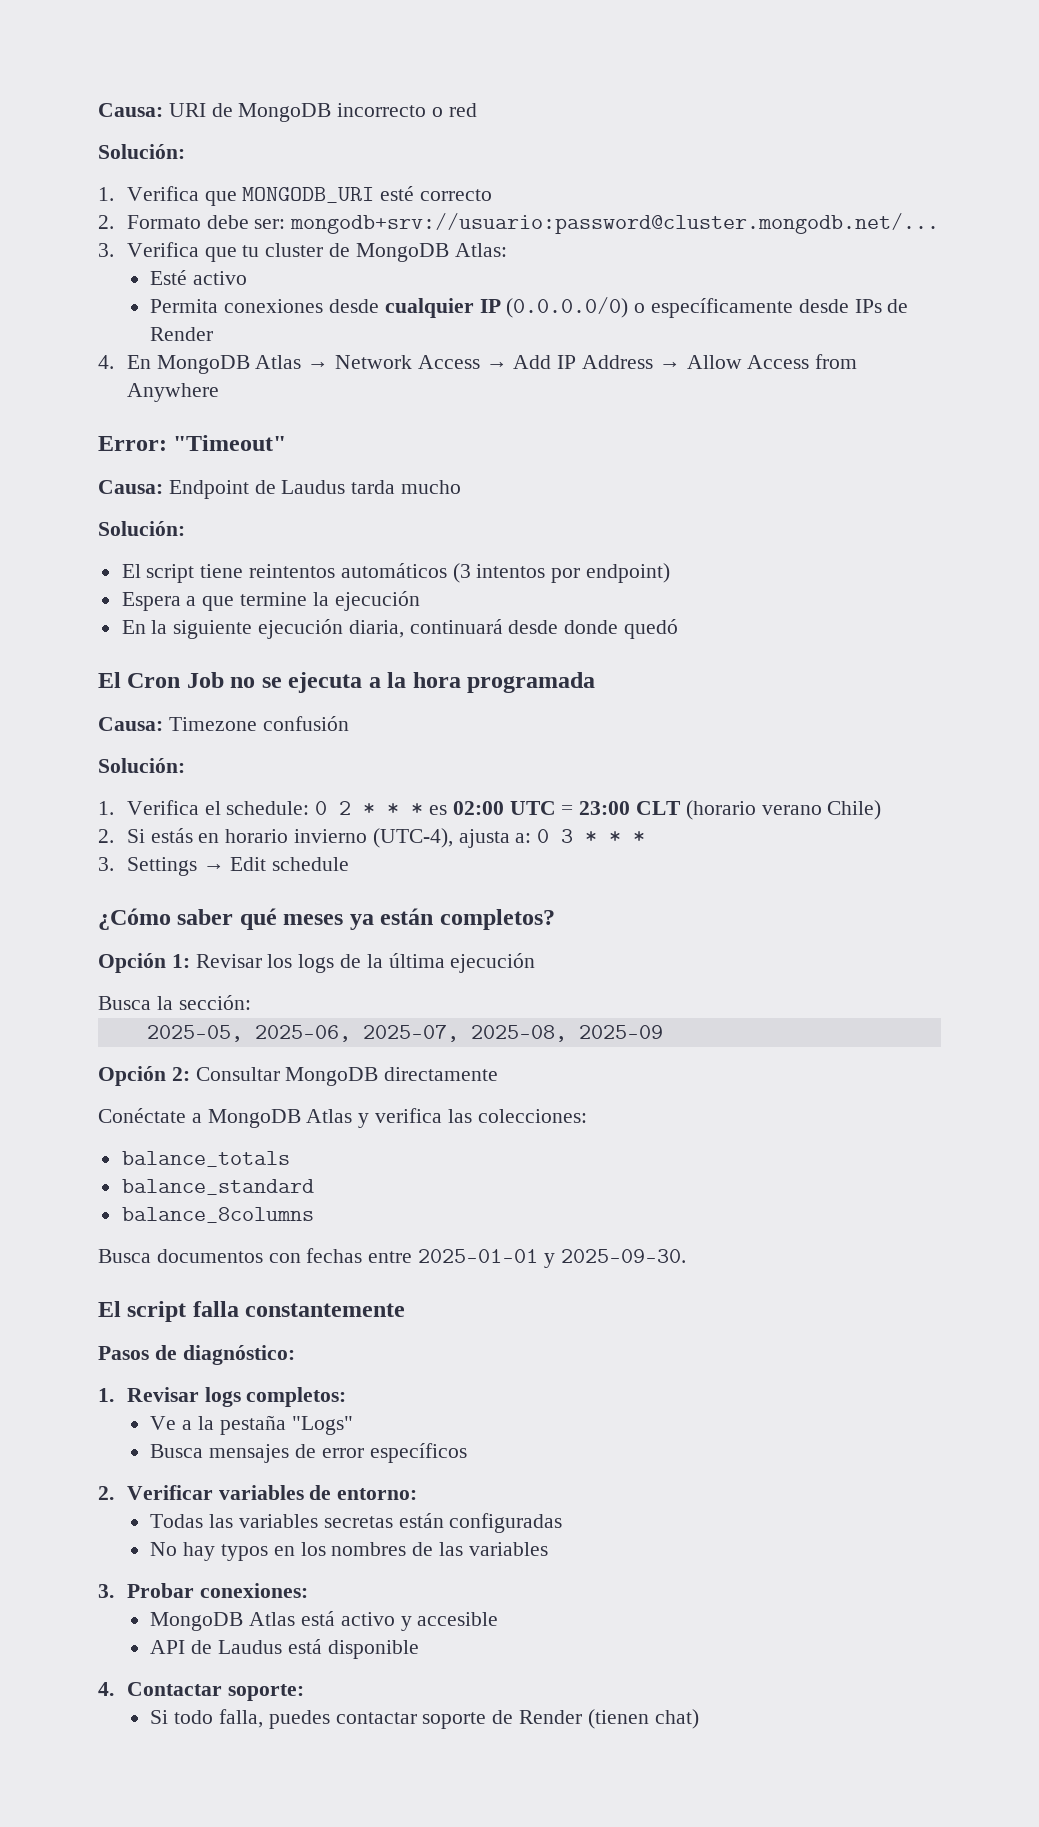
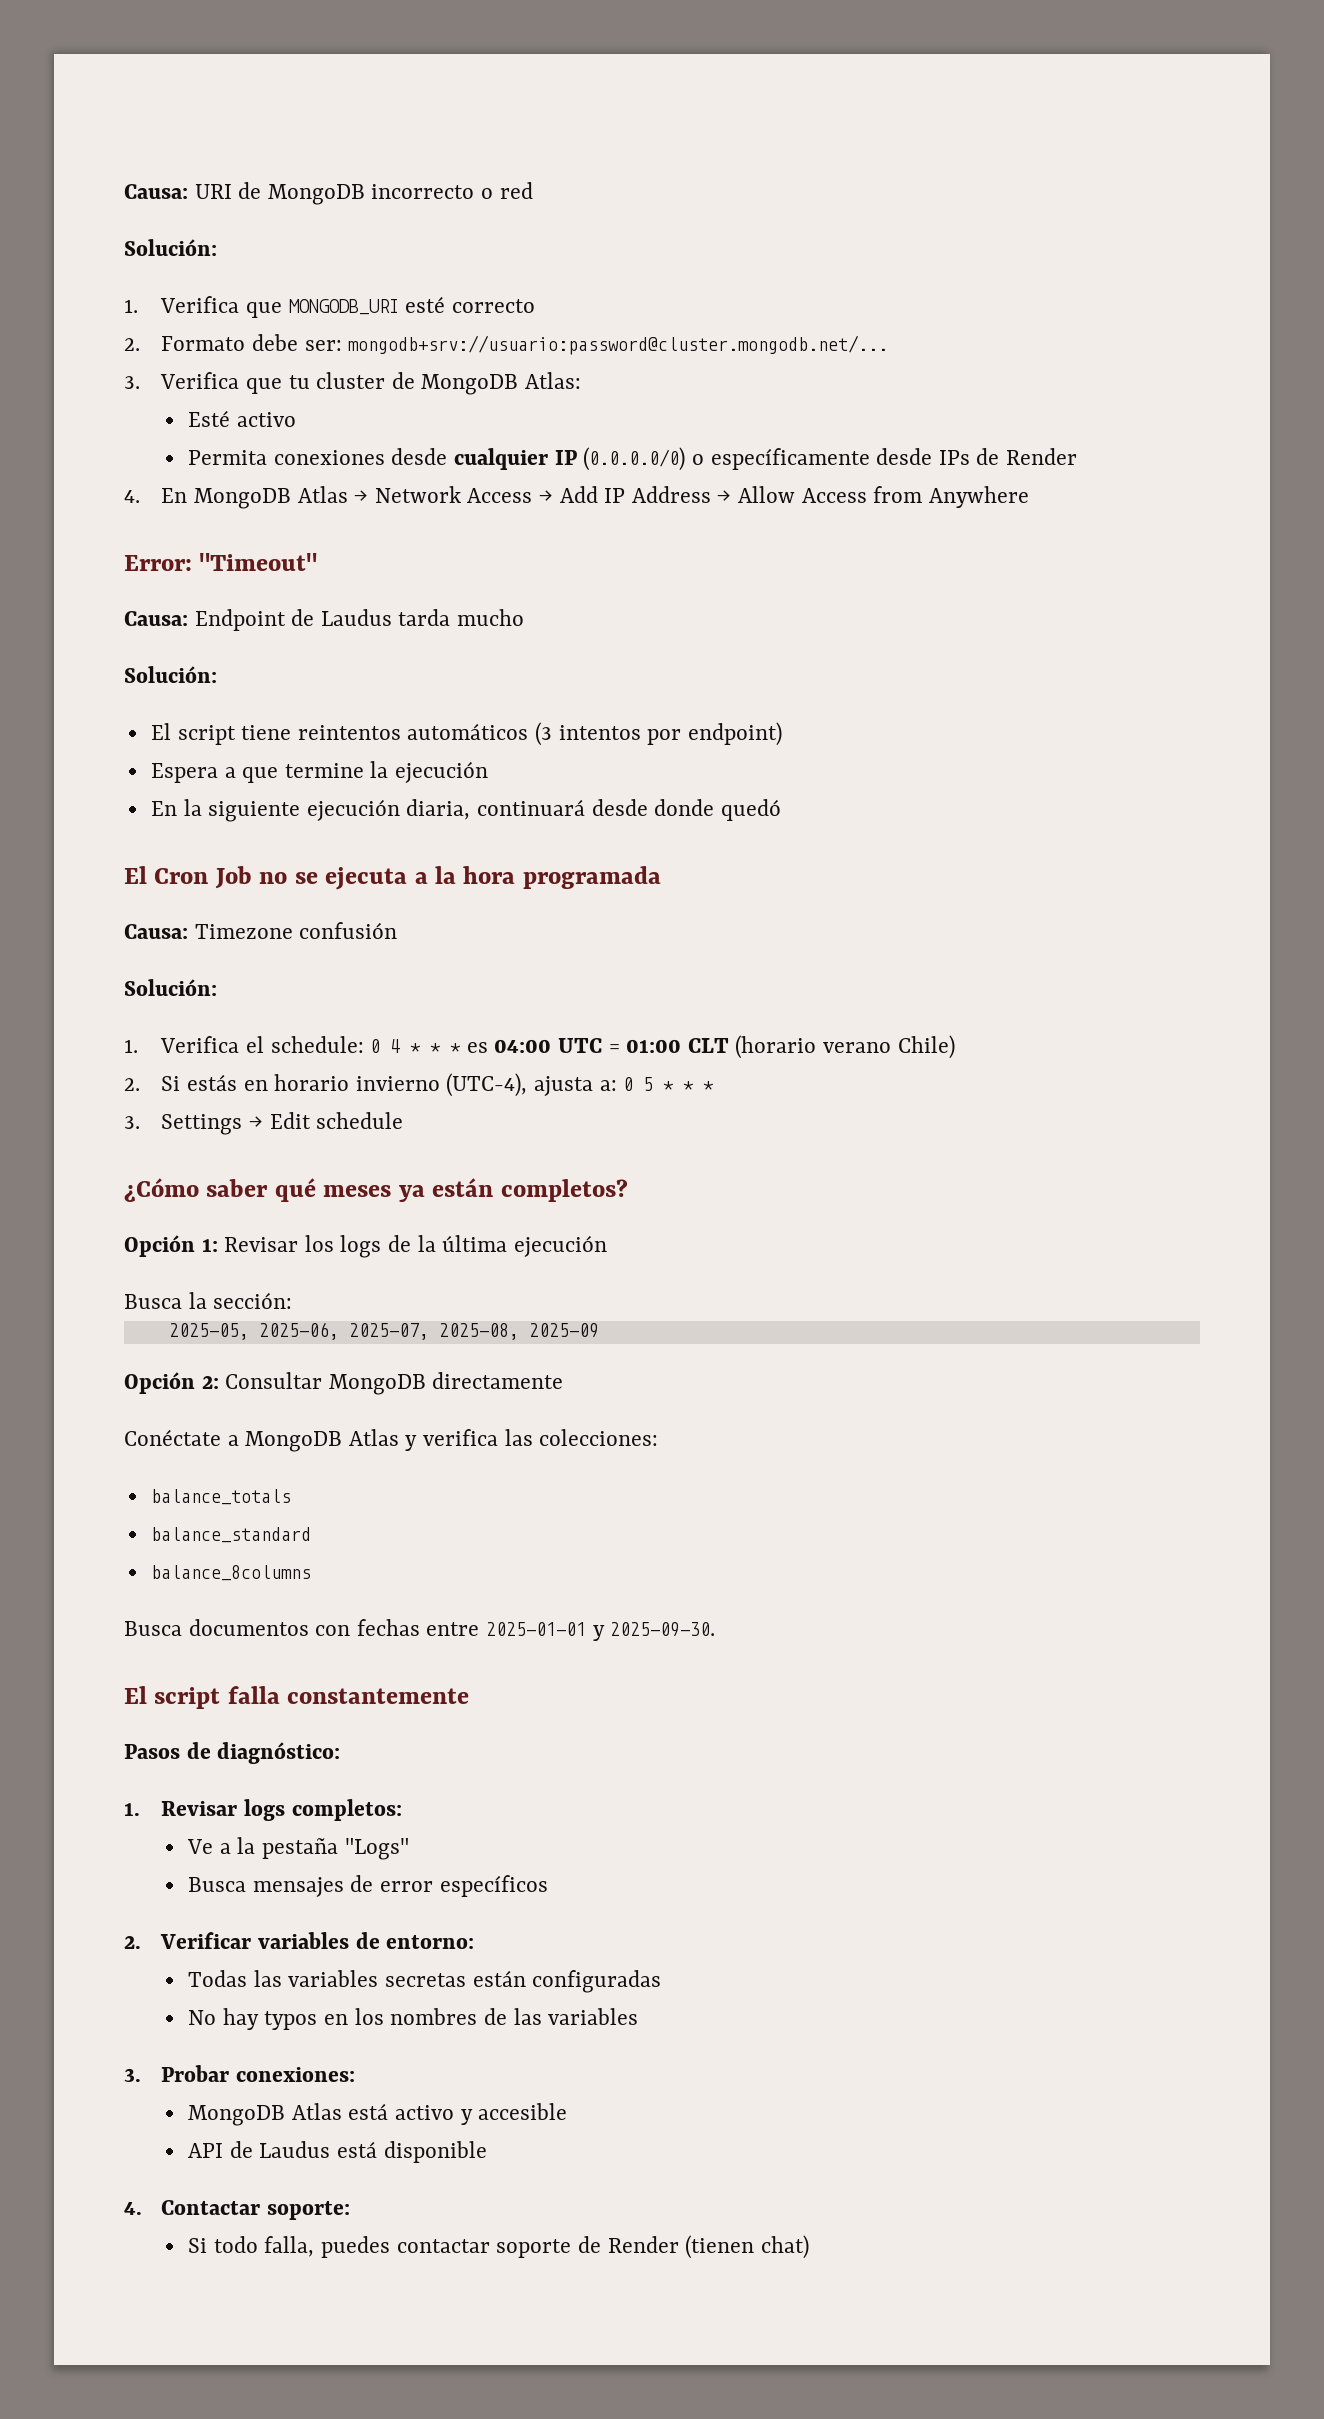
- 1. Verifica el schedule: 0 2 * * * es 02:00 UTC = 23:00 CLT (horario verano Chile)
+ 1. Verifica el schedule: 0 4 * * * es 04:00 UTC = 01:00 CLT (horario verano Chile)
- 2. Si estás en horario invierno (UTC-4), ajusta a: 0 3 * * *
+ 2. Si estás en horario invierno (UTC-4), ajusta a: 0 5 * * *

